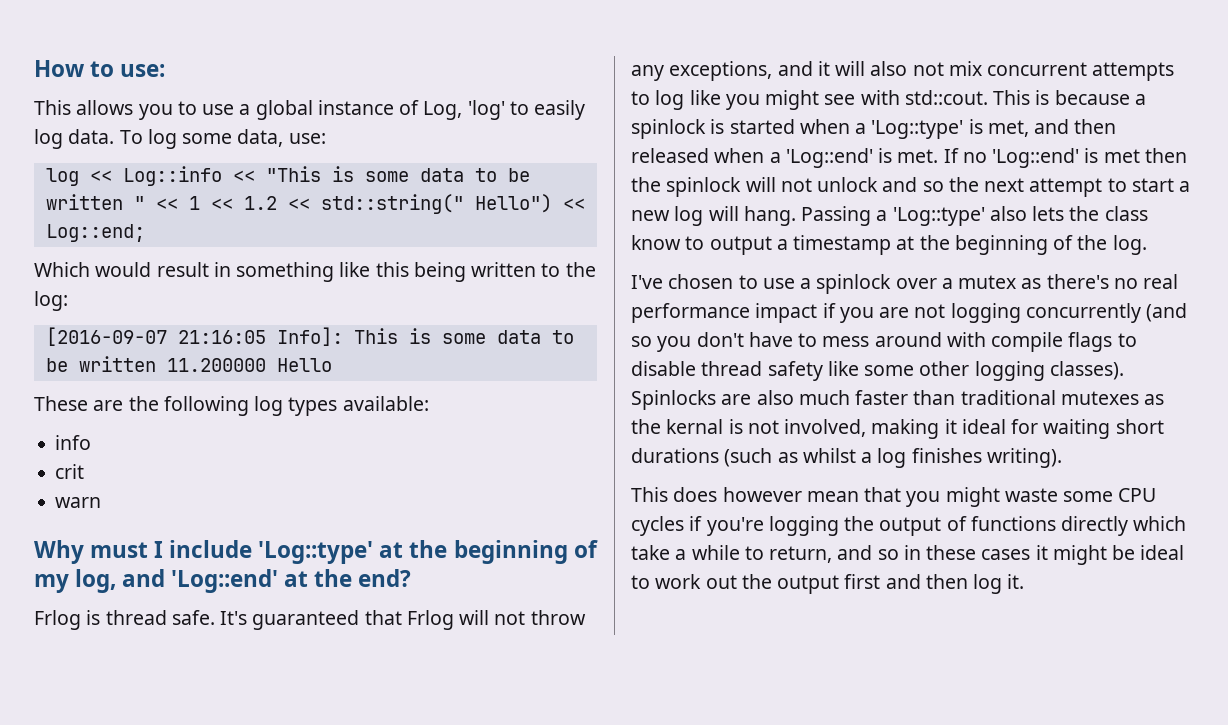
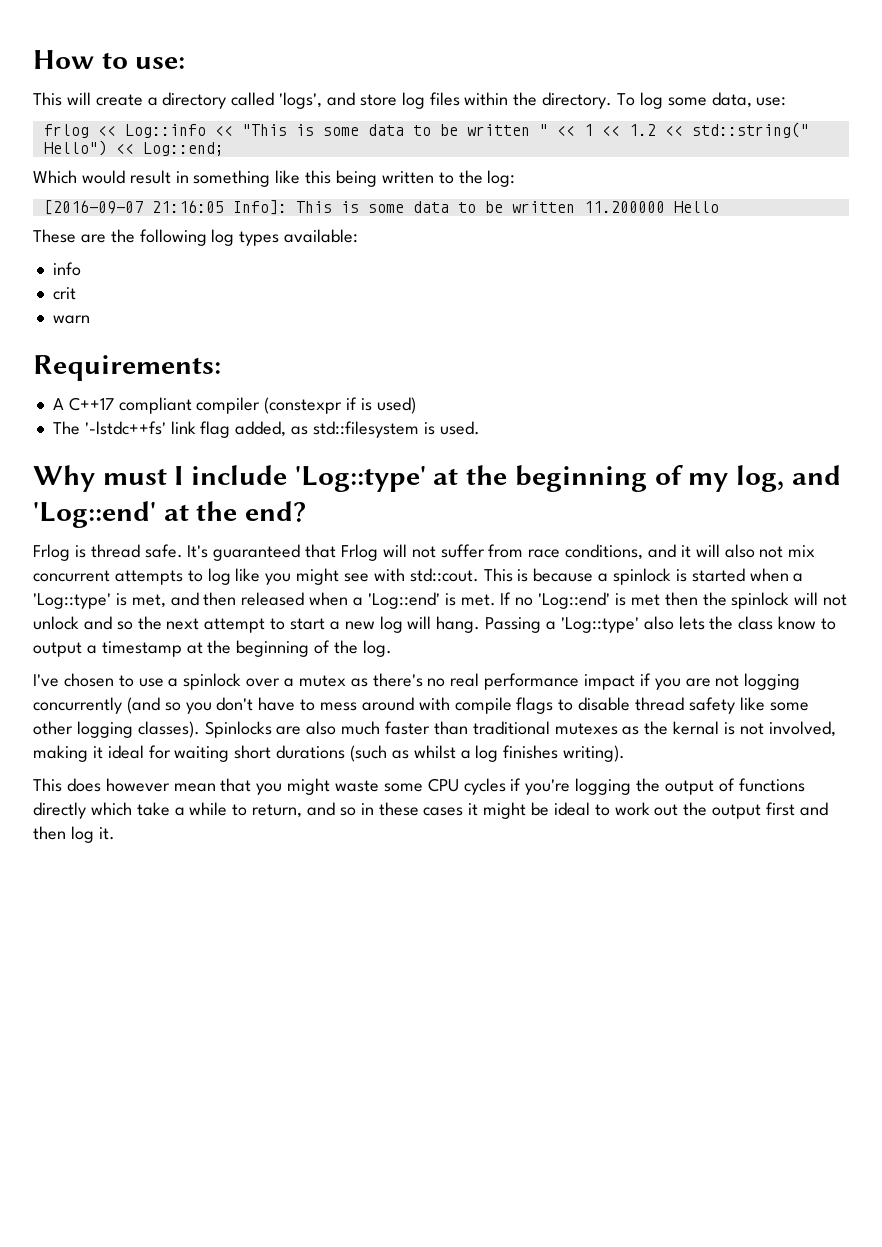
- This allows you to use a global instance of Log, 'log' to easily log data.
+ This will create a directory called 'logs', and store log files within the directory.
- log << Log::info << "This is some data to be written " << 1 << 1.2 << std::string(" Hello") << Log::end;
+ frlog << Log::info << "This is some data to be written " << 1 << 1.2 << std::string(" Hello") << Log::end;
+ Requirements:
+ A C++17 compliant compiler (constexpr if is used)
+ The '-lstdc++fs' link flag added, as std::filesystem is used.
- It's guaranteed that Frlog will not throw any exceptions, and it will also not mix concurrent attempts to log like you might see with std::cout.
+ It's guaranteed that Frlog will not suffer from race conditions, and it will also not mix concurrent attempts to log like you might see with std::cout.

